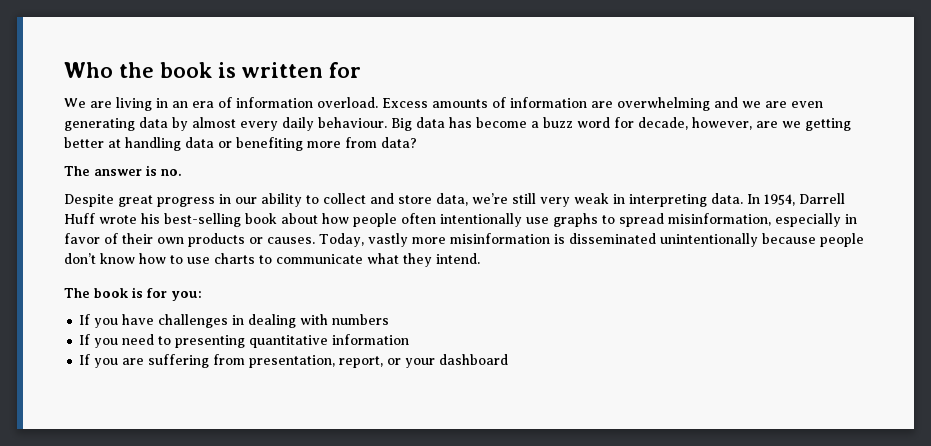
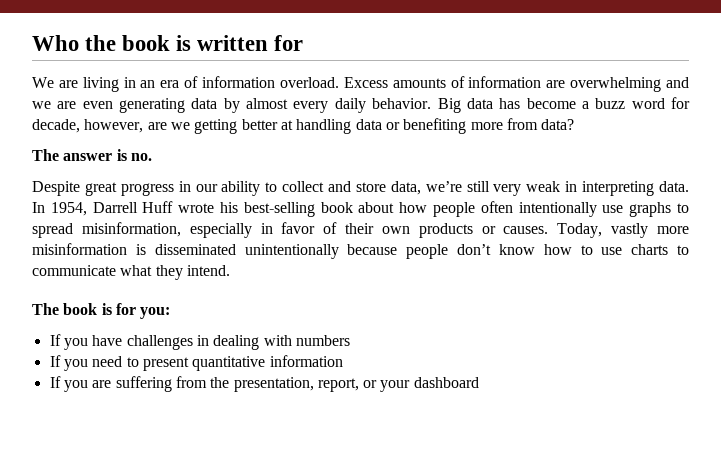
- Excess amounts of information are overwhelming and we are even generating data by almost every daily behaviour.
+ Excess amounts of information are overwhelming and we are even generating data by almost every daily behavior.
- If you need to presenting quantitative information
+ If you need to present quantitative information
- If you are suffering from presentation, report, or your dashboard
+ If you are suffering from the presentation, report, or your dashboard

